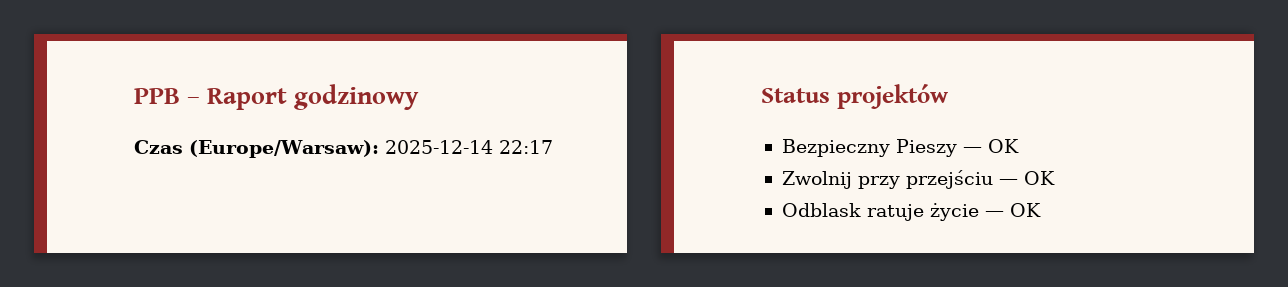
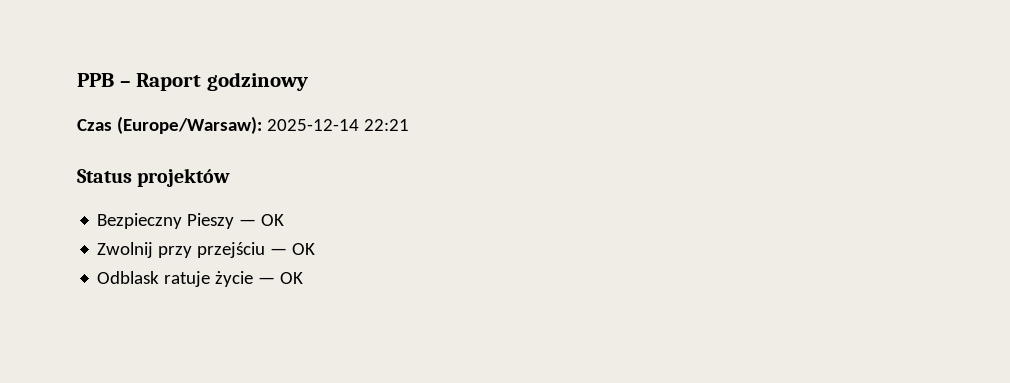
- Czas (Europe/Warsaw): 2025-12-14 22:17
+ Czas (Europe/Warsaw): 2025-12-14 22:21

